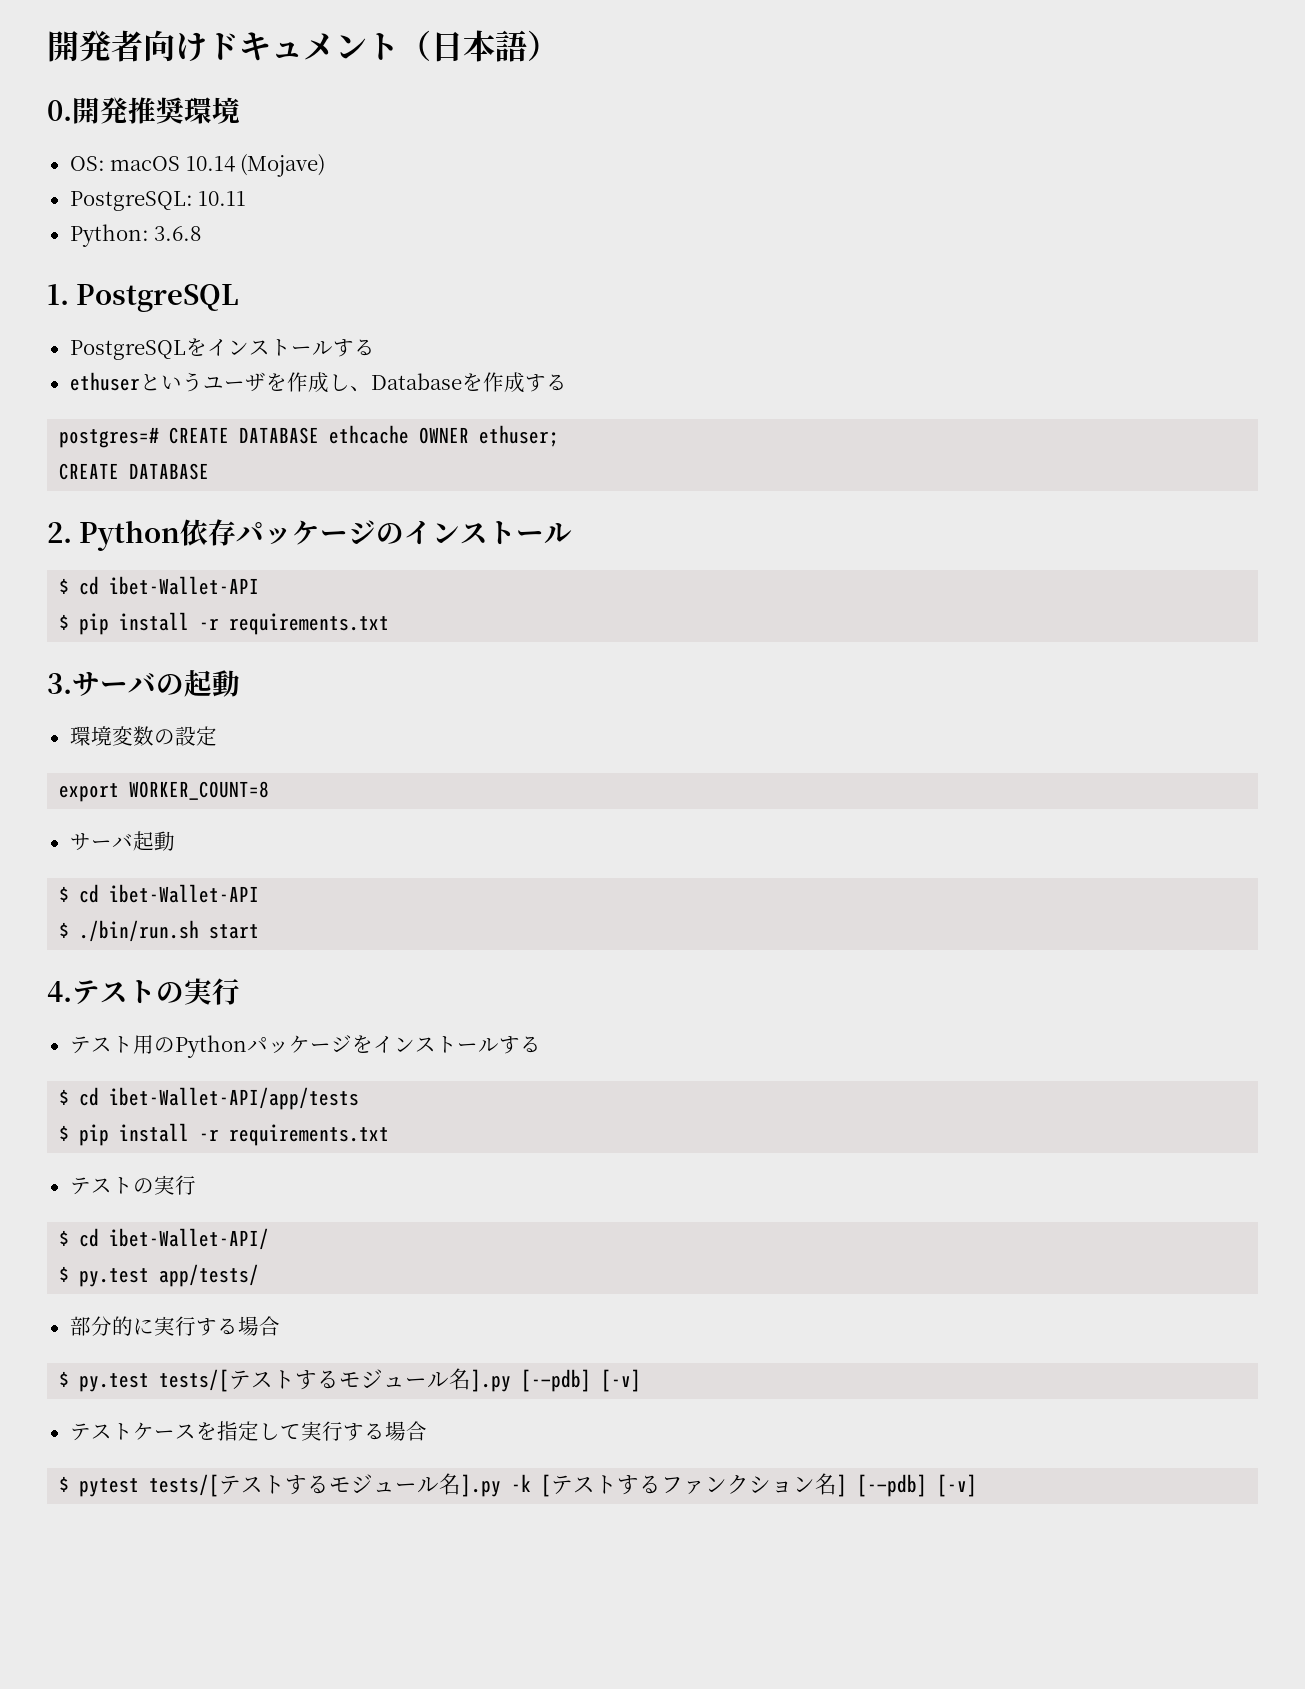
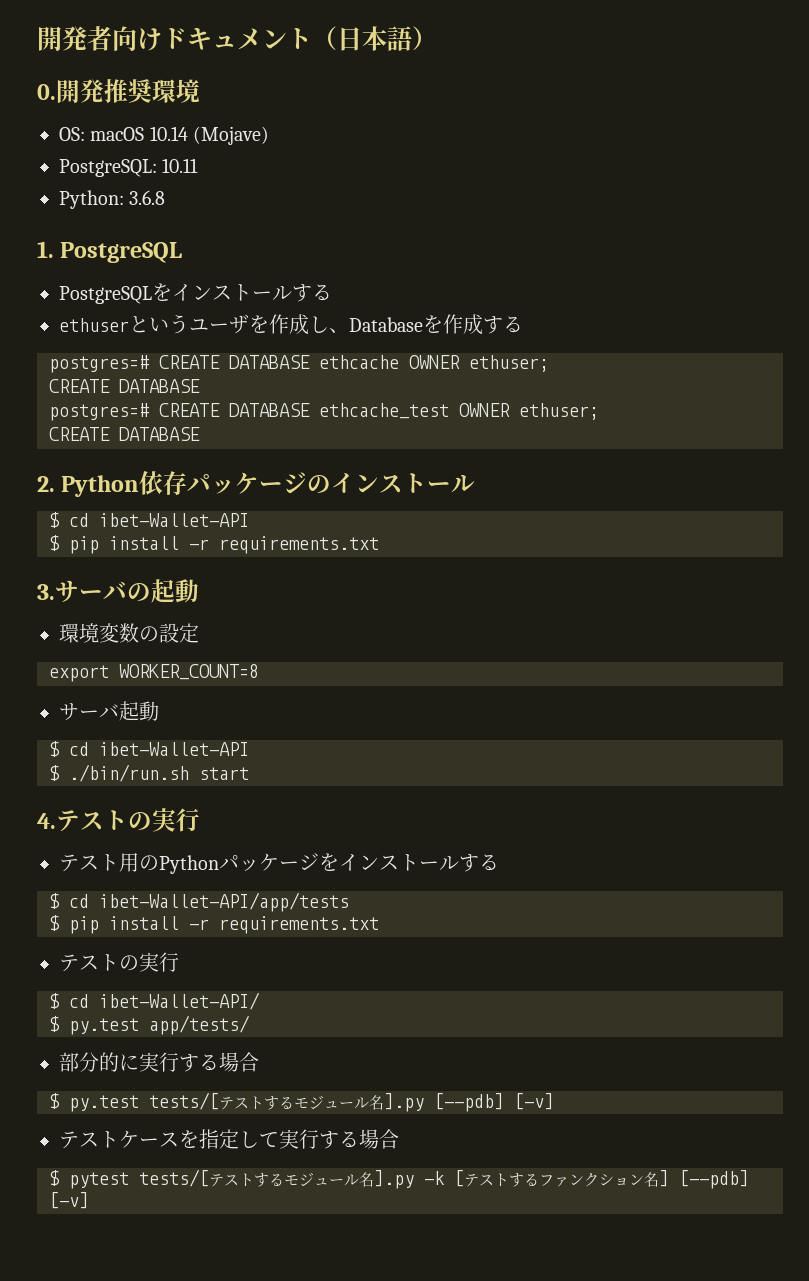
+ postgres=# CREATE DATABASE ethcache_test OWNER ethuser;
+ CREATE DATABASE

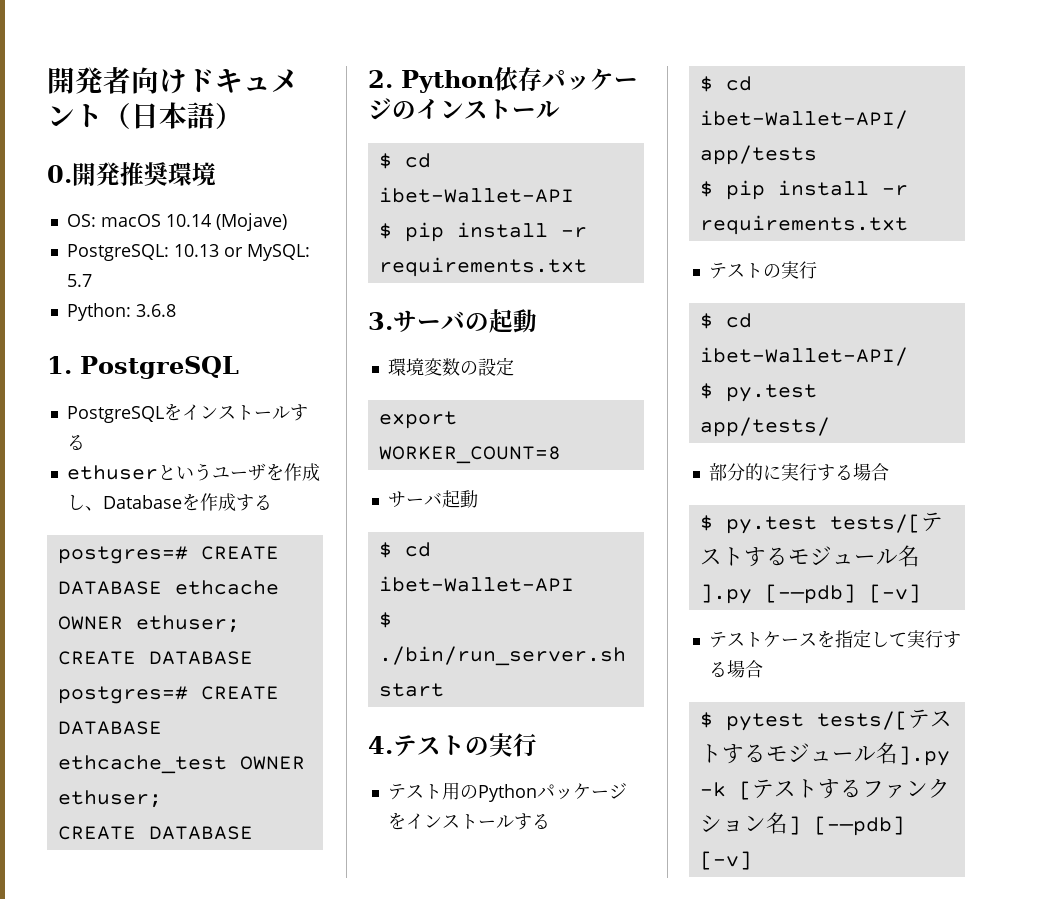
- PostgreSQL: 10.11
+ PostgreSQL: 10.13 or MySQL: 5.7
- $ ./bin/run.sh start
+ $ ./bin/run_server.sh start

